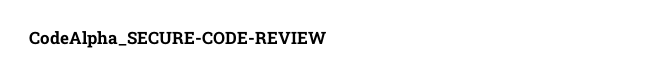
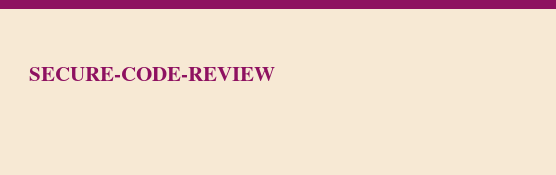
- CodeAlpha_SECURE-CODE-REVIEW
+ SECURE-CODE-REVIEW

